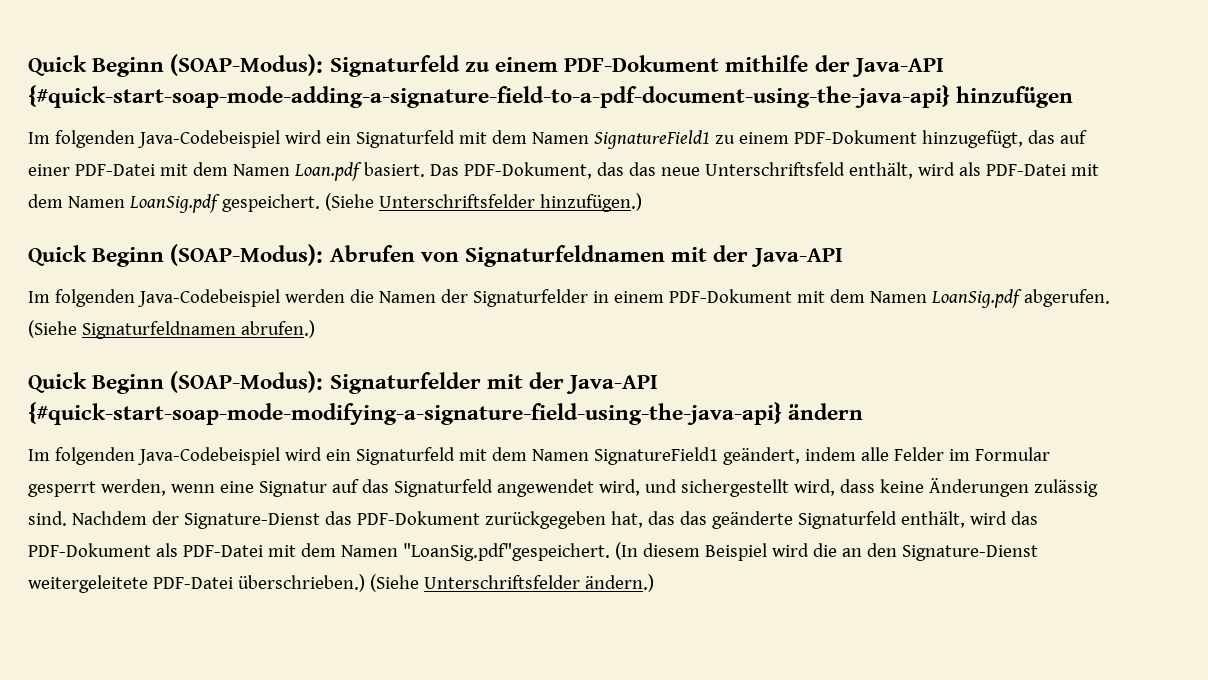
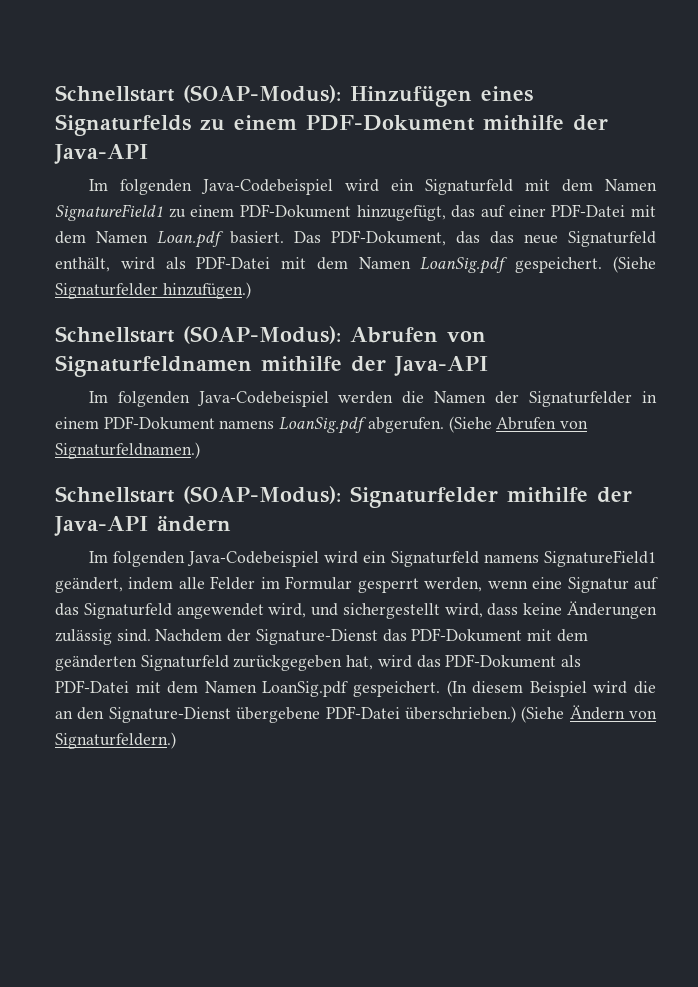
- Quick Beginn (SOAP-Modus): Signaturfeld zu einem PDF-Dokument mithilfe der Java-API {#quick-start-soap-mode-adding-a-signature-field-to-a-pdf-document-using-the-java-api} hinzufügen
+ Schnellstart (SOAP-Modus): Hinzufügen eines Signaturfelds zu einem PDF-Dokument mithilfe der Java-API
- Das PDF-Dokument, das das neue Unterschriftsfeld enthält, wird als PDF-Datei mit dem Namen LoanSig.pdf gespeichert.
+ Das PDF-Dokument, das das neue Signaturfeld enthält, wird als PDF-Datei mit dem Namen LoanSig.pdf gespeichert.
- (Siehe Unterschriftsfelder hinzufügen.)
+ (Siehe Signaturfelder hinzufügen.)
- Quick Beginn (SOAP-Modus): Abrufen von Signaturfeldnamen mit der Java-API
+ Schnellstart (SOAP-Modus): Abrufen von Signaturfeldnamen mithilfe der Java-API
- Im folgenden Java-Codebeispiel werden die Namen der Signaturfelder in einem PDF-Dokument mit dem Namen LoanSig.pdf abgerufen. (Siehe Signaturfeldnamen abrufen.)
- Quick Beginn (SOAP-Modus): Signaturfelder mit der Java-API {#quick-start-soap-mode-modifying-a-signature-field-using-the-java-api} ändern
+ Im folgenden Java-Codebeispiel werden die Namen der Signaturfelder in einem PDF-Dokument namens LoanSig.pdf abgerufen. (Siehe Abrufen von Signaturfeldnamen.)
+ Schnellstart (SOAP-Modus): Signaturfelder mithilfe der Java-API ändern
- Im folgenden Java-Codebeispiel wird ein Signaturfeld mit dem Namen SignatureField1 geändert, indem alle Felder im Formular gesperrt werden, wenn eine Signatur auf das Signaturfeld angewendet wird, und sichergestellt wird, dass keine Änderungen zulässig sind.
+ Im folgenden Java-Codebeispiel wird ein Signaturfeld namens SignatureField1 geändert, indem alle Felder im Formular gesperrt werden, wenn eine Signatur auf das Signaturfeld angewendet wird, und sichergestellt wird, dass keine Änderungen zulässig sind.
- Nachdem der Signature-Dienst das PDF-Dokument zurückgegeben hat, das das geänderte Signaturfeld enthält, wird das PDF-Dokument als PDF-Datei mit dem Namen "LoanSig.pdf"gespeichert. (In diesem Beispiel wird die an den Signature-Dienst weitergeleitete PDF-Datei überschrieben.)
+ Nachdem der Signature-Dienst das PDF-Dokument mit dem geänderten Signaturfeld zurückgegeben hat, wird das PDF-Dokument als PDF-Datei mit dem Namen LoanSig.pdf gespeichert. (In diesem Beispiel wird die an den Signature-Dienst übergebene PDF-Datei überschrieben.)
- (Siehe Unterschriftsfelder ändern.)
+ (Siehe Ändern von Signaturfeldern.)

